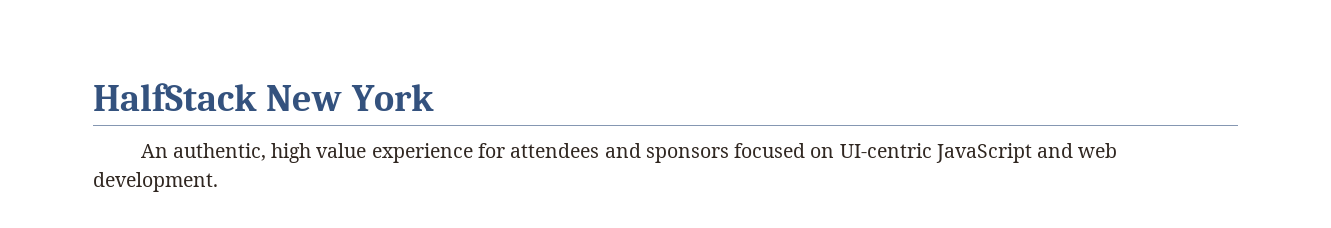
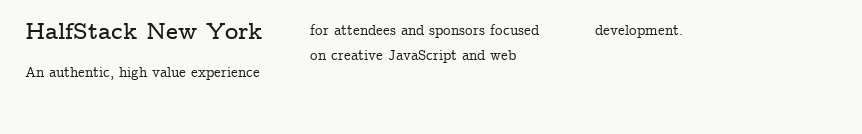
- An authentic, high value experience for attendees and sponsors focused on UI-centric JavaScript and web development.
+ An authentic, high value experience for attendees and sponsors focused on creative JavaScript and web development.

